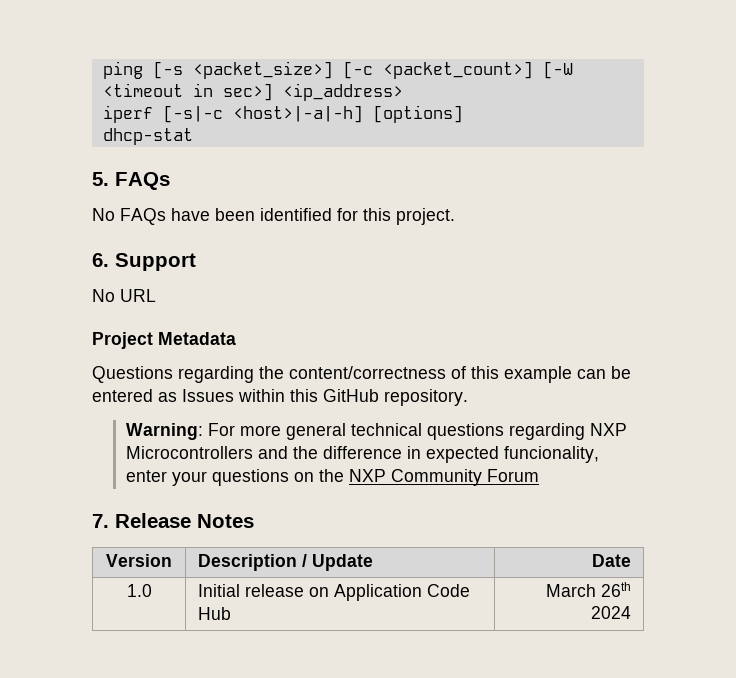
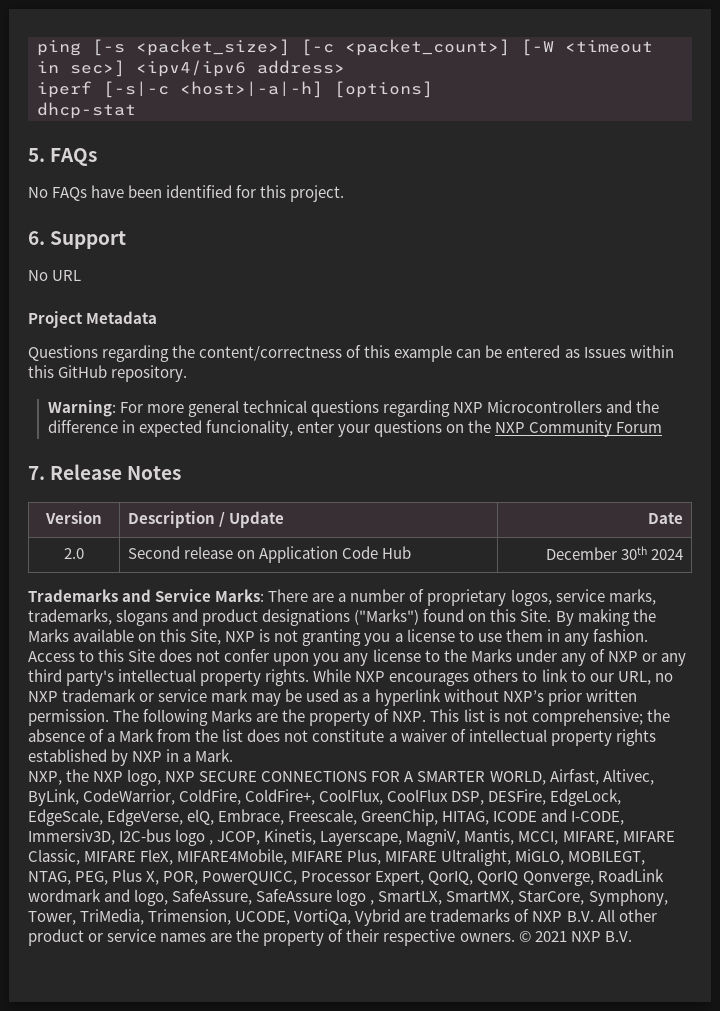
- ping [-s <packet_size>] [-c <packet_count>] [-W <timeout in sec>] <ip_address>
+ ping [-s <packet_size>] [-c <packet_count>] [-W <timeout in sec>] <ipv4/ipv6 address>
- 1.0 | Initial release on Application Code Hub | March 26th 2024
+ 2.0 | Second release on Application Code Hub | December 30th 2024
+ Trademarks and Service Marks: There are a number of proprietary logos, service marks, trademarks, slogans and product designations ("Marks") found on this Site. By making the Marks available on this Site, NXP is not granting you a license to use them in any fashion. Access to this Site does not confer upon you any license to the Marks under any of NXP or any third party's intellectual property rights. While NXP encourages others to link to our URL, no NXP trademark or service mark may be used as a hyperlink without NXP’s prior written permission. The following Marks are the property of NXP. This list is not comprehensive; the absence of a Mark from the list does not constitute a waiver of intellectual property rights established by NXP in a Mark.
+ NXP, the NXP logo, NXP SECURE CONNECTIONS FOR A SMARTER WORLD, Airfast, Altivec, ByLink, CodeWarrior, ColdFire, ColdFire+, CoolFlux, CoolFlux DSP, DESFire, EdgeLock, EdgeScale, EdgeVerse, elQ, Embrace, Freescale, GreenChip, HITAG, ICODE and I-CODE, Immersiv3D, I2C-bus logo , JCOP, Kinetis, Layerscape, MagniV, Mantis, MCCI, MIFARE, MIFARE Classic, MIFARE FleX, MIFARE4Mobile, MIFARE Plus, MIFARE Ultralight, MiGLO, MOBILEGT, NTAG, PEG, Plus X, POR, PowerQUICC, Processor Expert, QorIQ, QorIQ Qonverge, RoadLink wordmark and logo, SafeAssure, SafeAssure logo , SmartLX, SmartMX, StarCore, Symphony, Tower, TriMedia, Trimension, UCODE, VortiQa, Vybrid are trademarks of NXP B.V. All other product or service names are the property of their respective owners. © 2021 NXP B.V.

